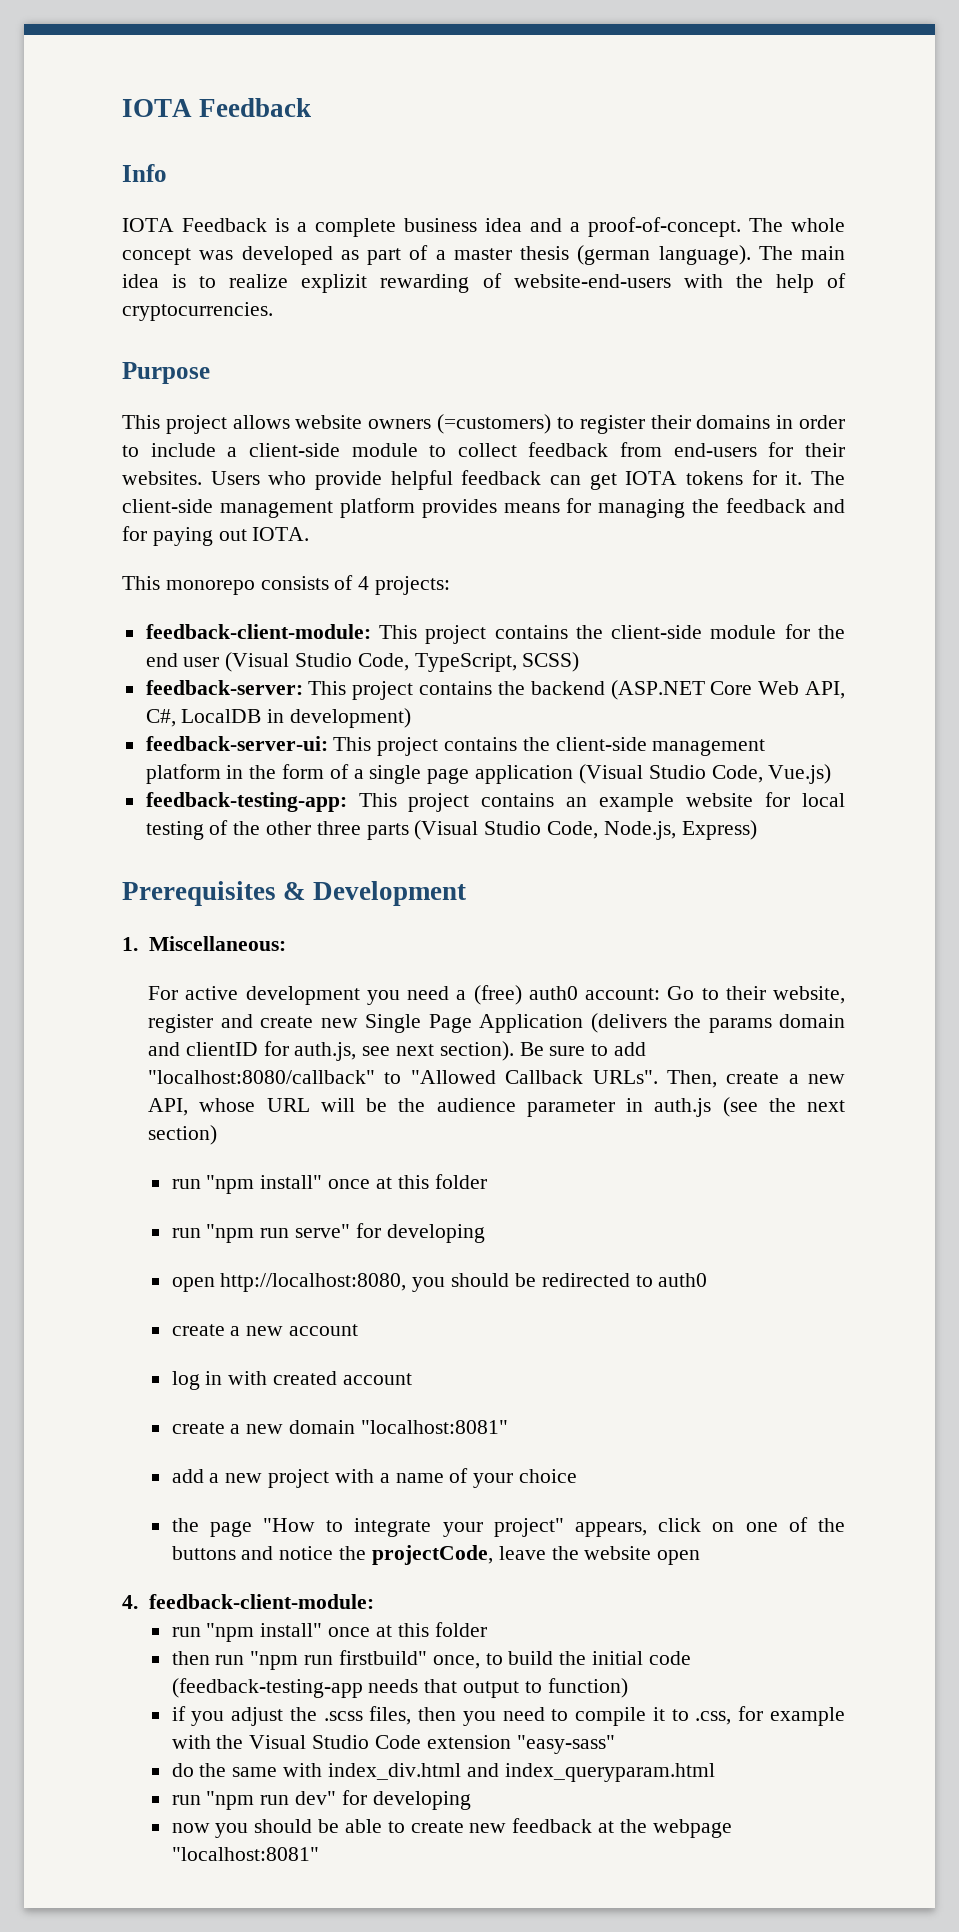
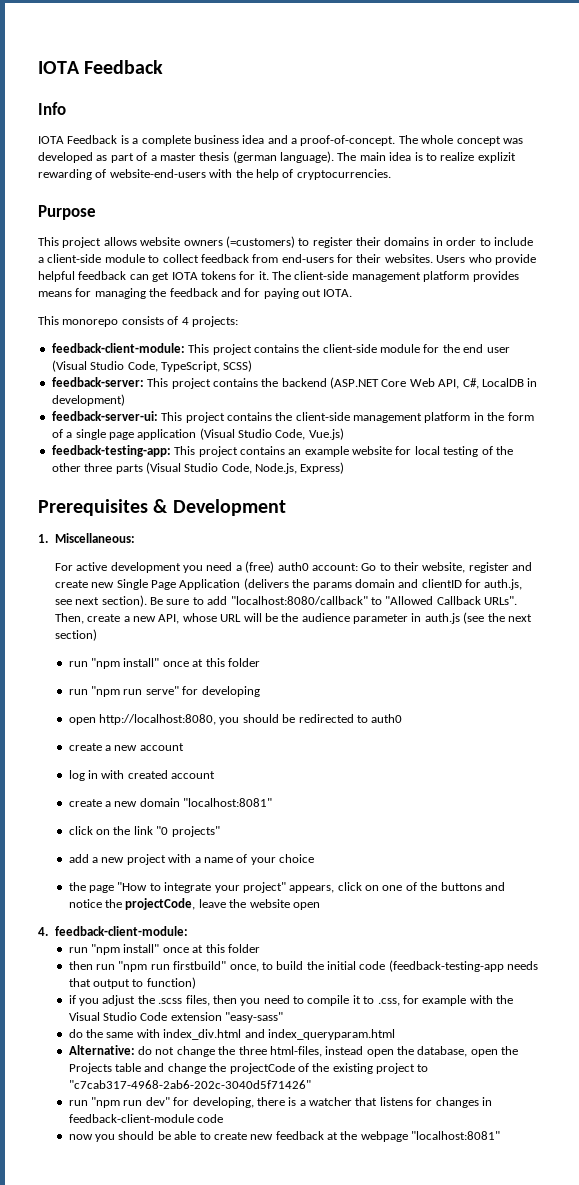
+ click on the link "0 projects"
+ Alternative: do not change the three html-files, instead open the database, open the Projects table and change the projectCode of the existing project to "c7cab317-4968-2ab6-202c-3040d5f71426"
- run "npm run dev" for developing
+ run "npm run dev" for developing, there is a watcher that listens for changes in feedback-client-module code

